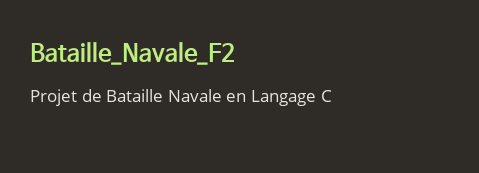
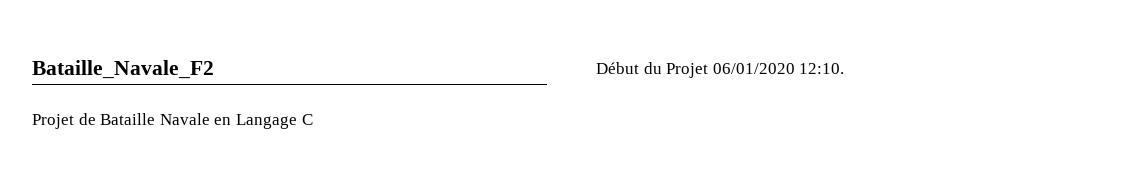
+ Début du Projet 06/01/2020 12:10.

